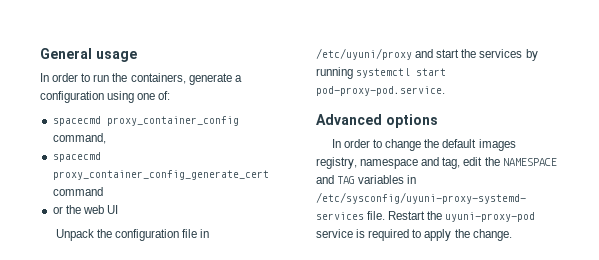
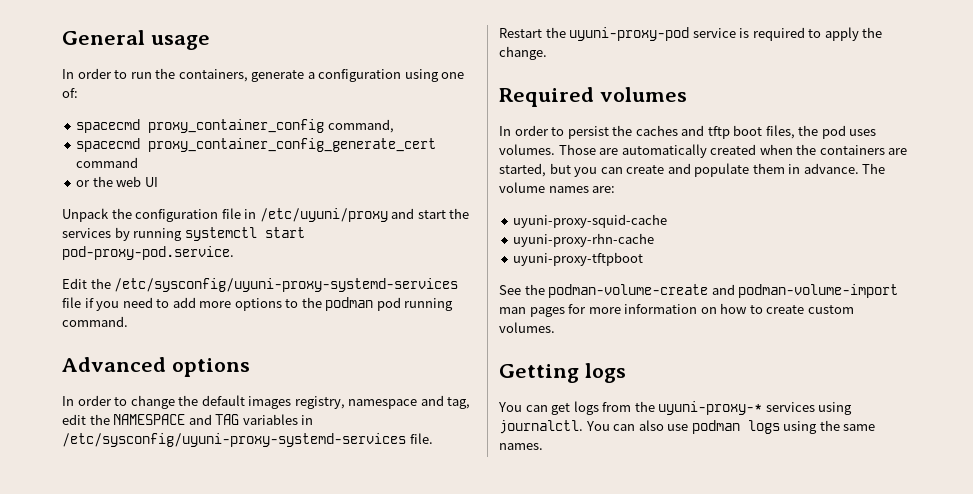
+ Edit the /etc/sysconfig/uyuni-proxy-systemd-services file if you need to add more options to the podman pod running command.
+ Required volumes
+ In order to persist the caches and tftp boot files, the pod uses volumes. Those are automatically created when the containers are started, but you can create and populate them in advance. The volume names are:
+ uyuni-proxy-squid-cache
+ uyuni-proxy-rhn-cache
+ uyuni-proxy-tftpboot
+ See the podman-volume-create and podman-volume-import man pages for more information on how to create custom volumes.
+ Getting logs
+ You can get logs from the uyuni-proxy-* services using journalctl. You can also use podman logs using the same names.

